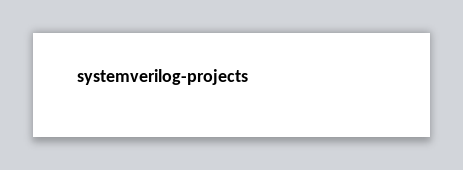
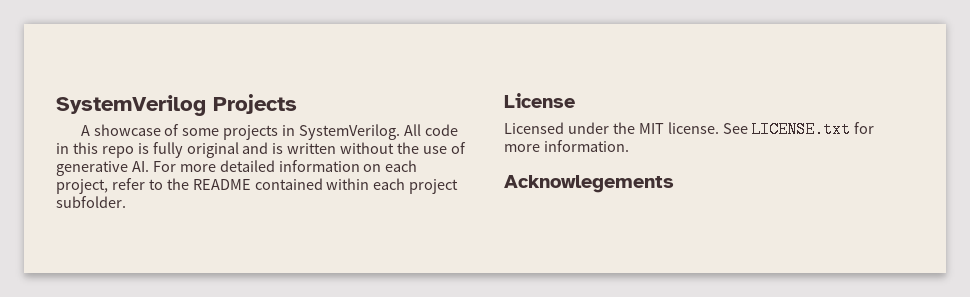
- systemverilog-projects
+ SystemVerilog Projects
+ A showcase of some projects in SystemVerilog. All code in this repo is fully original and is written without the use of generative AI. For more detailed information on each project, refer to the README contained within each project subfolder.
+ License
+ Licensed under the MIT license. See LICENSE.txt for more information.
+ Acknowlegements

